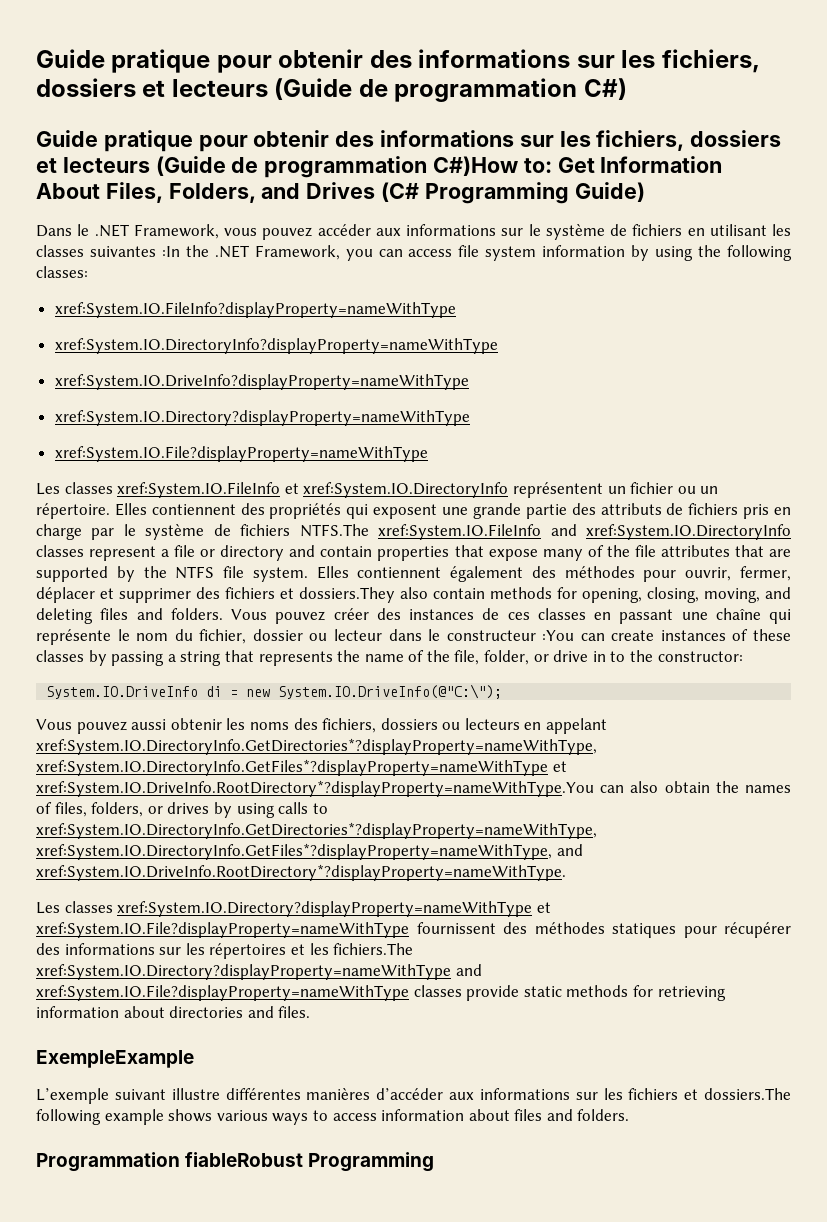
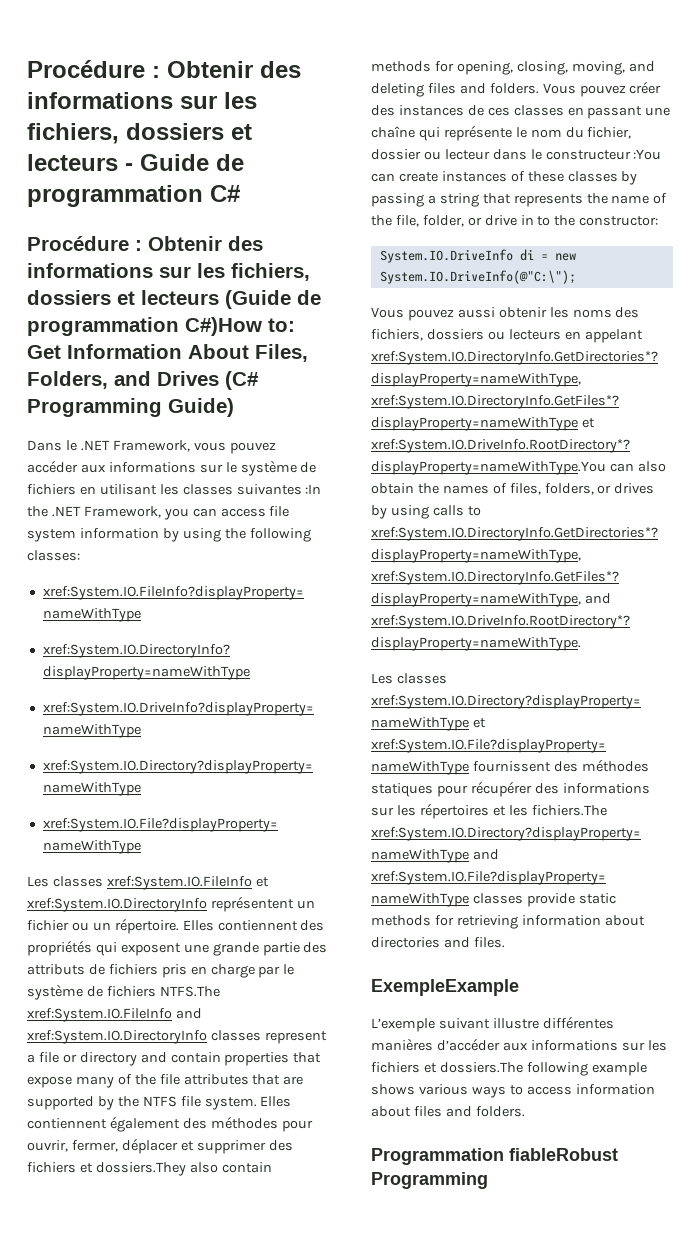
- Guide pratique pour obtenir des informations sur les fichiers, dossiers et lecteurs (Guide de programmation C#)
- Guide pratique pour obtenir des informations sur les fichiers, dossiers et lecteurs (Guide de programmation C#)How to: Get Information About Files, Folders, and Drives (C# Programming Guide)
+ Procédure : Obtenir des informations sur les fichiers, dossiers et lecteurs - Guide de programmation C#
+ Procédure : Obtenir des informations sur les fichiers, dossiers et lecteurs (Guide de programmation C#)How to: Get Information About Files, Folders, and Drives (C# Programming Guide)

